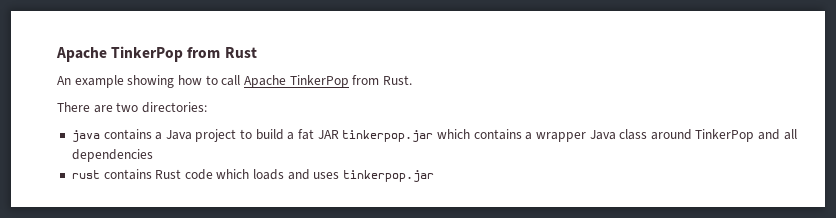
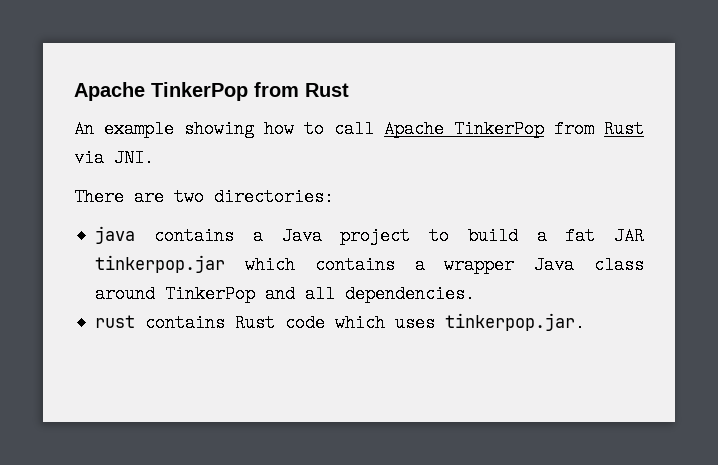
- An example showing how to call Apache TinkerPop from Rust.
+ An example showing how to call Apache TinkerPop from Rust via JNI.
- java contains a Java project to build a fat JAR tinkerpop.jar which contains a wrapper Java class around TinkerPop and all dependencies
+ java contains a Java project to build a fat JAR tinkerpop.jar which contains a wrapper Java class around TinkerPop and all dependencies.
- rust contains Rust code which loads and uses tinkerpop.jar
+ rust contains Rust code which uses tinkerpop.jar.

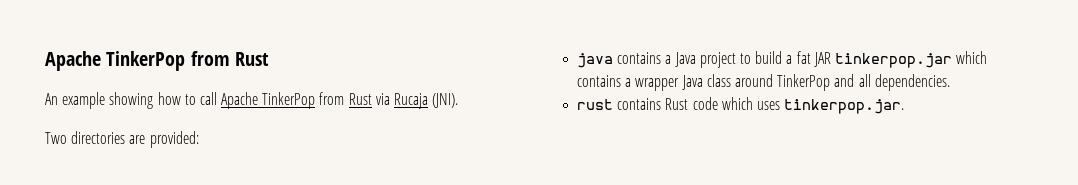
- An example showing how to call Apache TinkerPop from Rust via JNI.
- There are two directories:
+ An example showing how to call Apache TinkerPop from Rust via Rucaja (JNI).
+ Two directories are provided:

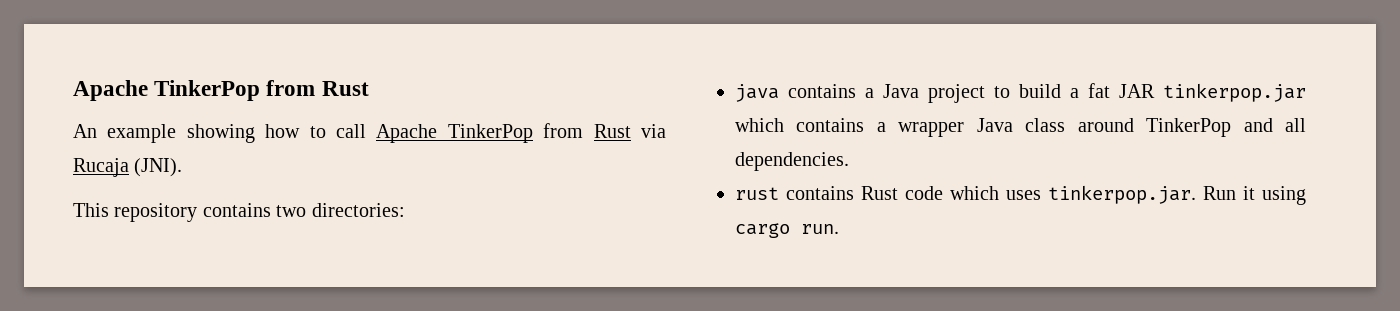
- Two directories are provided:
+ This repository contains two directories:
- rust contains Rust code which uses tinkerpop.jar.
+ rust contains Rust code which uses tinkerpop.jar. Run it using cargo run.

